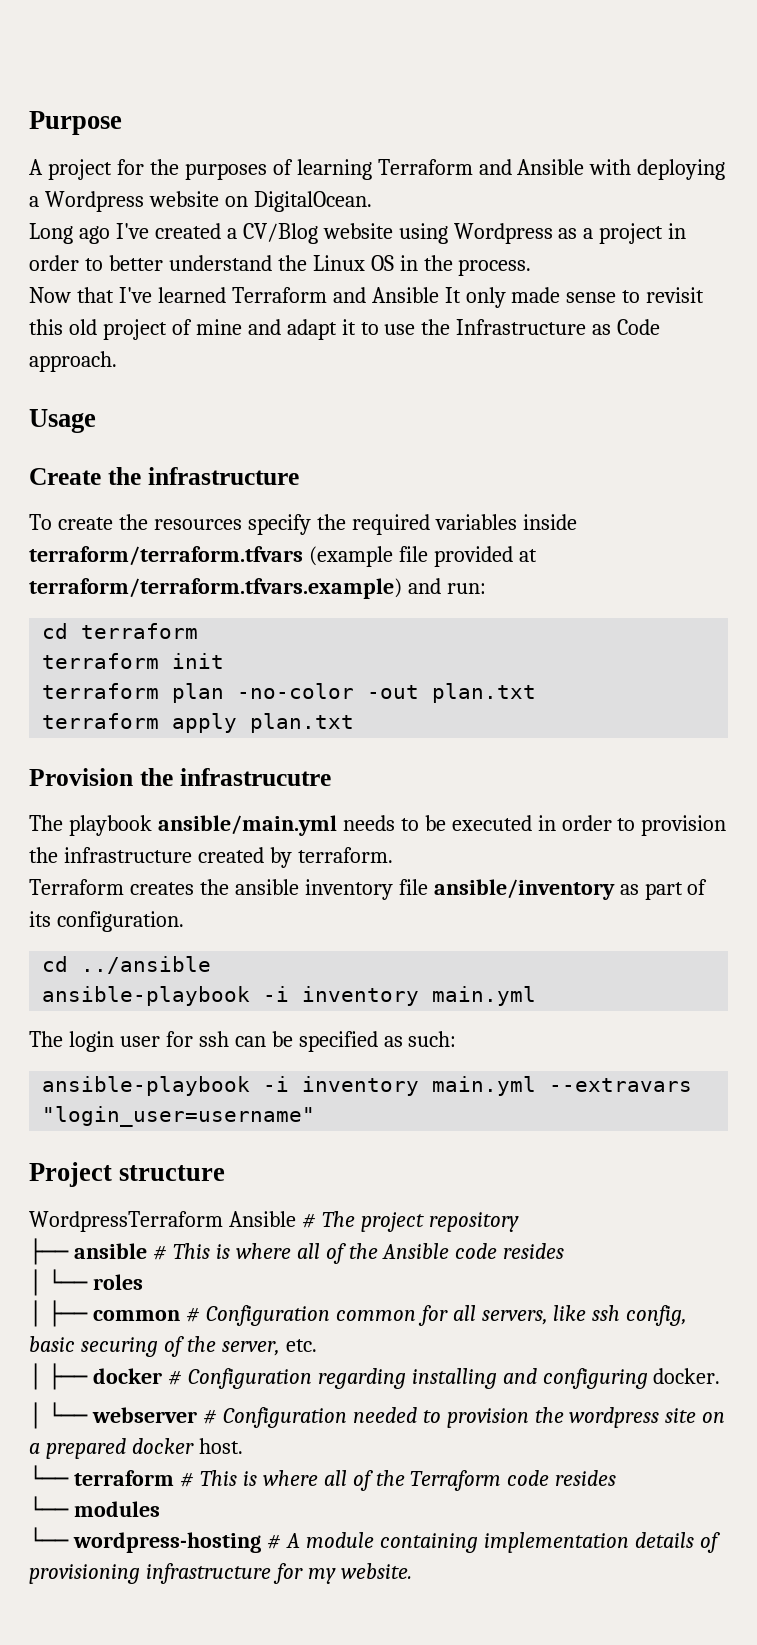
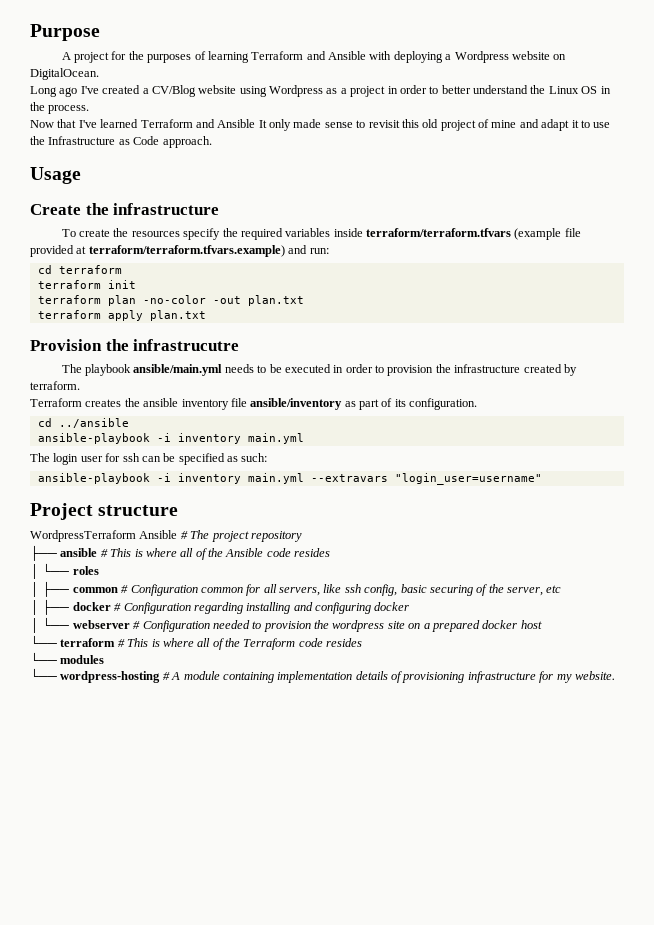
- │ ├── common # Configuration common for all servers, like ssh config, basic securing of the server, etc.
+ │ ├── common # Configuration common for all servers, like ssh config, basic securing of the server, etc
- │ ├── docker # Configuration regarding installing and configuring docker.
+ │ ├── docker # Configuration regarding installing and configuring docker
- │ └── webserver # Configuration needed to provision the wordpress site on a prepared docker host.
+ │ └── webserver # Configuration needed to provision the wordpress site on a prepared docker host

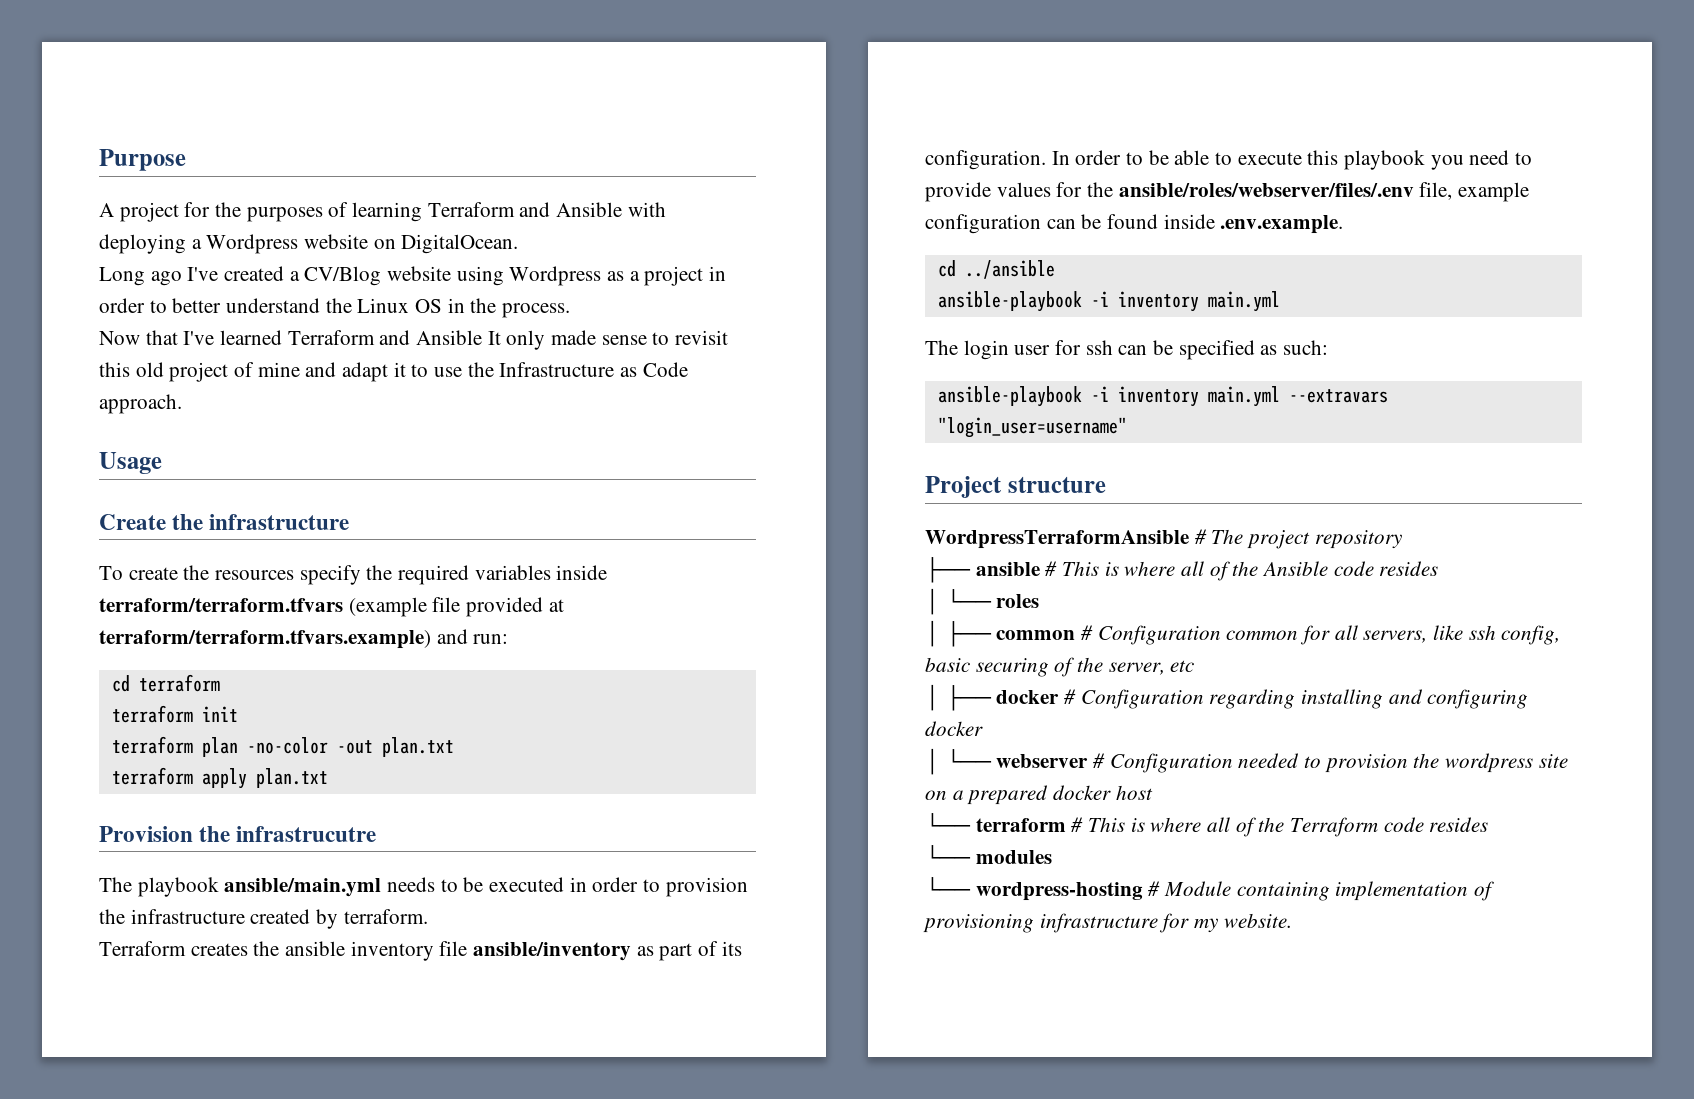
+ In order to be able to execute this playbook you need to provide values for the ansible/roles/webserver/files/.env file, example configuration can be found inside .env.example.
- WordpressTerraform Ansible # The project repository
+ WordpressTerraformAnsible # The project repository
- └── wordpress-hosting # A module containing implementation details of provisioning infrastructure for my website.
+ └── wordpress-hosting # Module containing implementation of provisioning infrastructure for my website.

